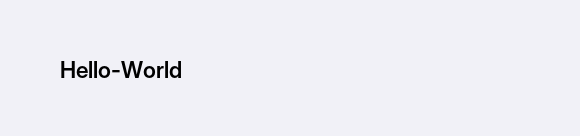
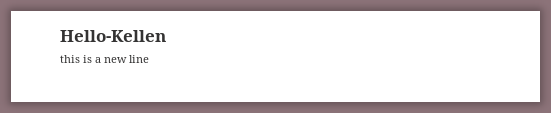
- Hello-World
+ Hello-Kellen
+ this is a new line

